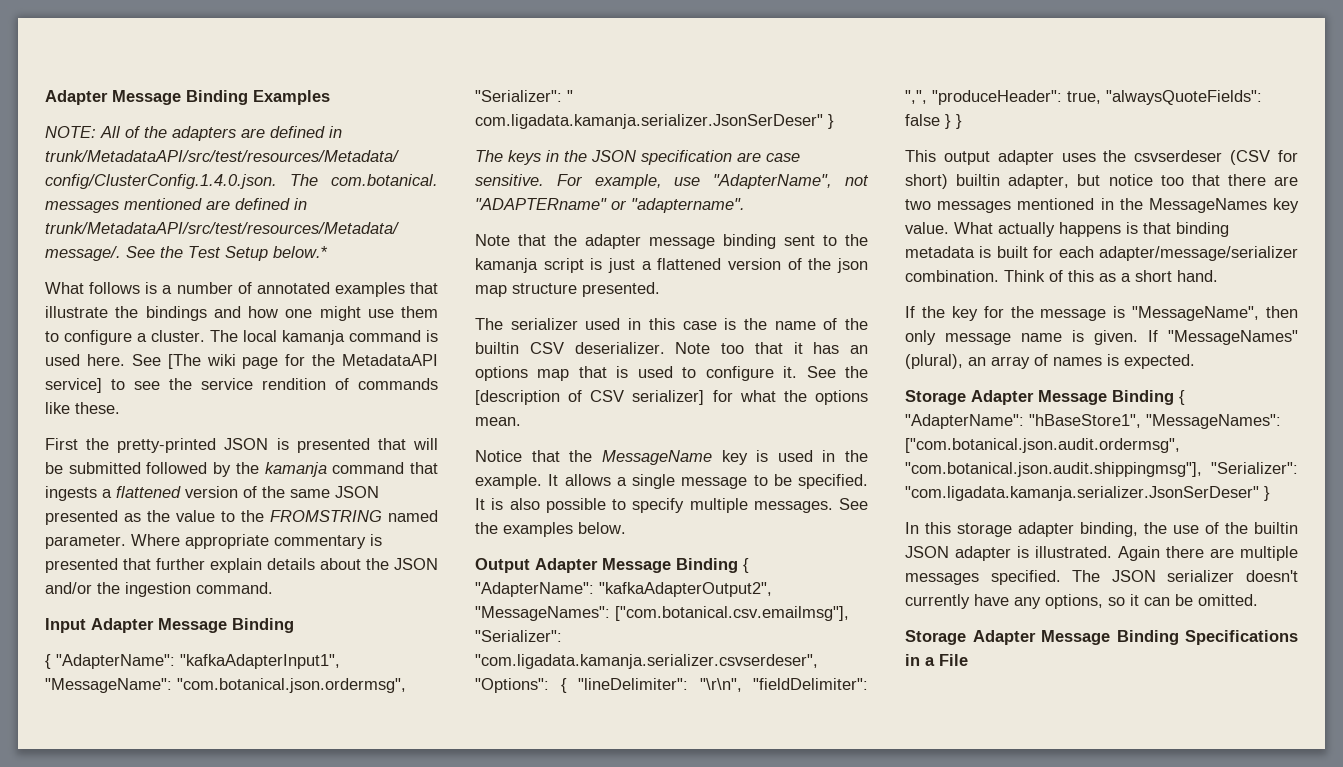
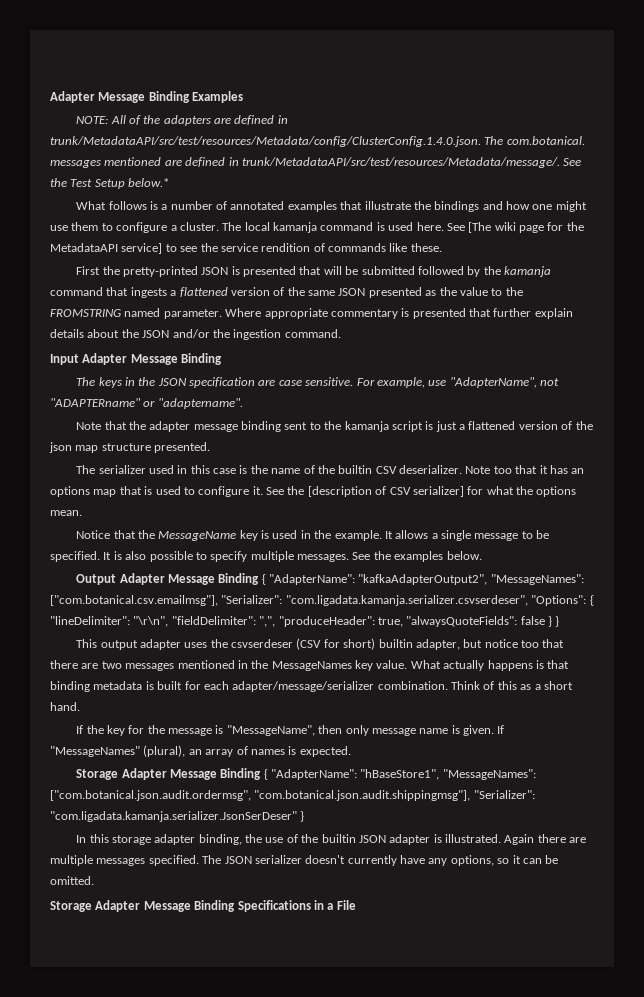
- { "AdapterName": "kafkaAdapterInput1", "MessageName": "com.botanical.json.ordermsg", "Serializer": " com.ligadata.kamanja.serializer.JsonSerDeser" }

